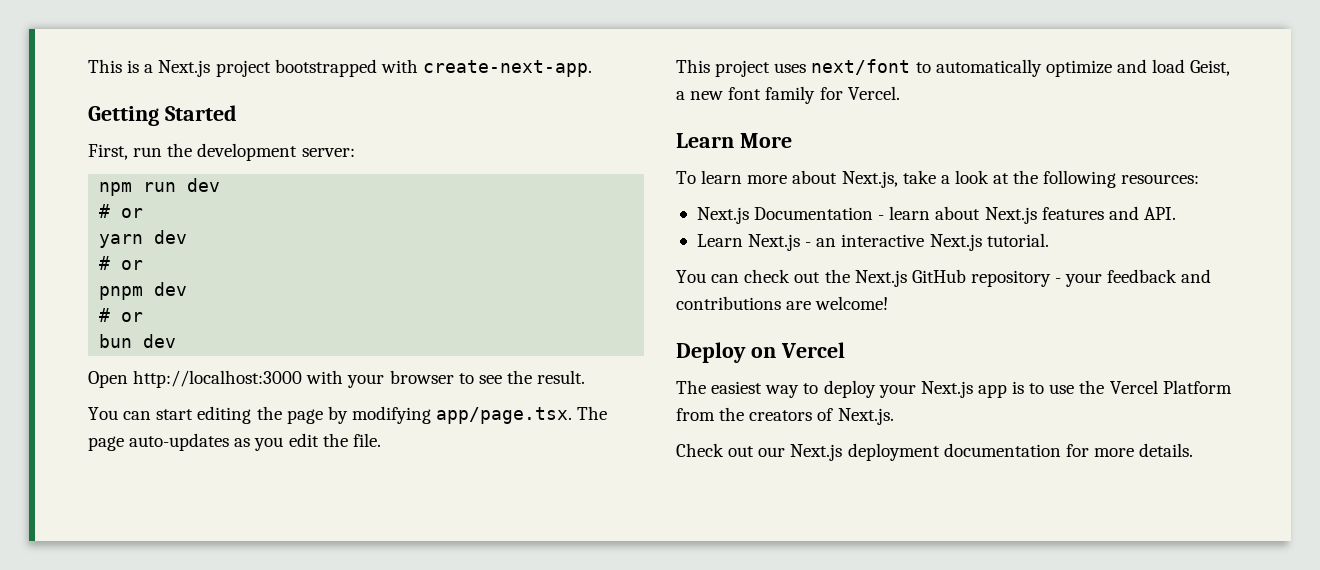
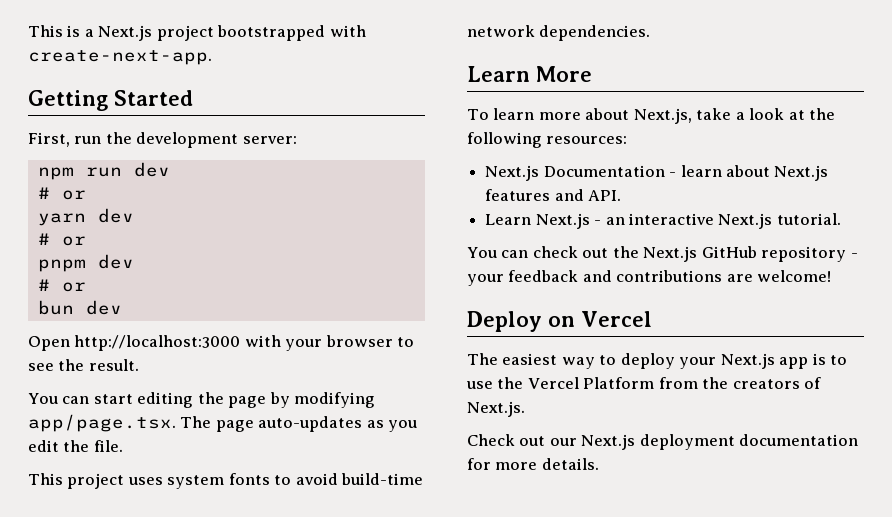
- This project uses next/font to automatically optimize and load Geist, a new font family for Vercel.
+ This project uses system fonts to avoid build-time network dependencies.

